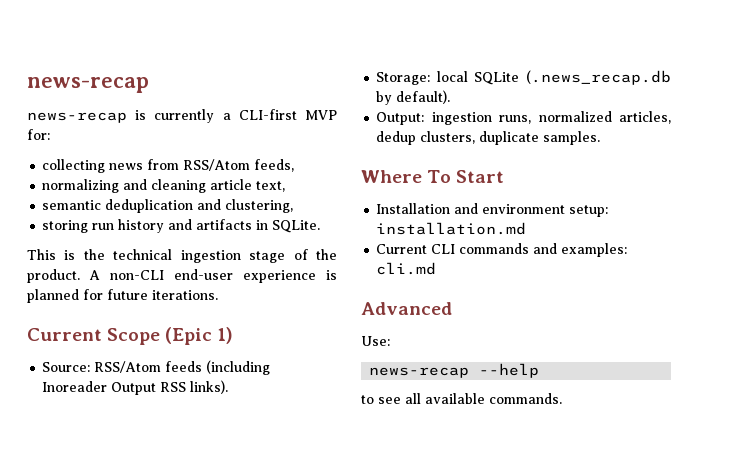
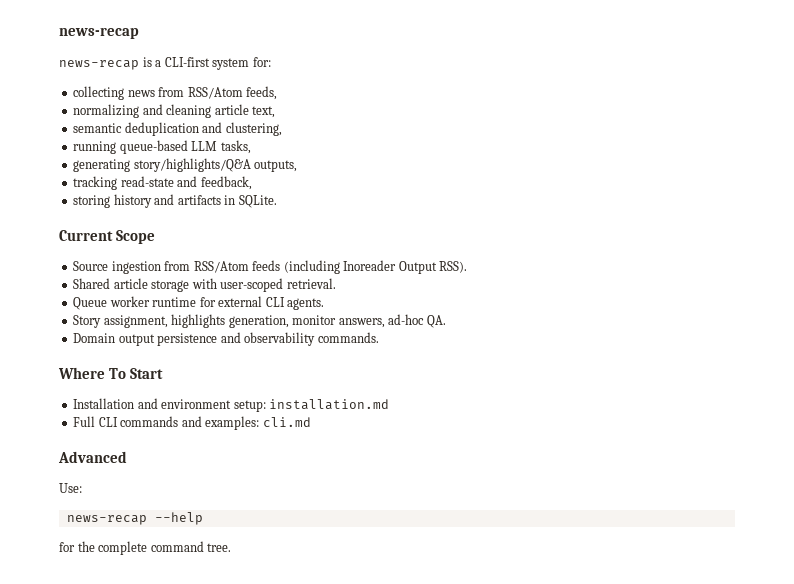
- news-recap is currently a CLI-first MVP for:
+ news-recap is a CLI-first system for:
+ running queue-based LLM tasks,
+ generating story/highlights/Q&A outputs,
+ tracking read-state and feedback,
- storing run history and artifacts in SQLite.
+ storing history and artifacts in SQLite.
- This is the technical ingestion stage of the product. A non-CLI end-user experience is planned for future iterations.
- Current Scope (Epic 1)
- Source: RSS/Atom feeds (including Inoreader Output RSS links).
- Storage: local SQLite (.news_recap.db by default).
- Output: ingestion runs, normalized articles, dedup clusters, duplicate samples.
+ Current Scope
+ Source ingestion from RSS/Atom feeds (including Inoreader Output RSS).
+ Shared article storage with user-scoped retrieval.
+ Queue worker runtime for external CLI agents.
+ Story assignment, highlights generation, monitor answers, ad-hoc QA.
+ Domain output persistence and observability commands.
- Current CLI commands and examples: cli.md
+ Full CLI commands and examples: cli.md
- to see all available commands.
+ for the complete command tree.

